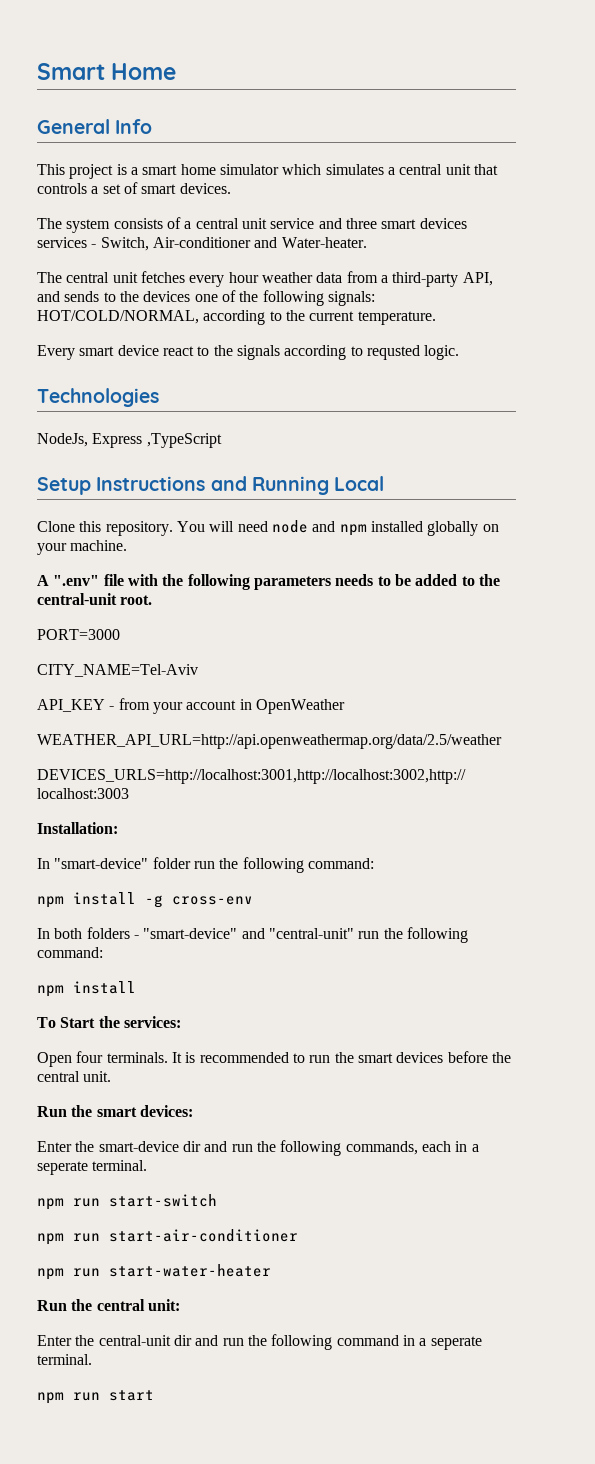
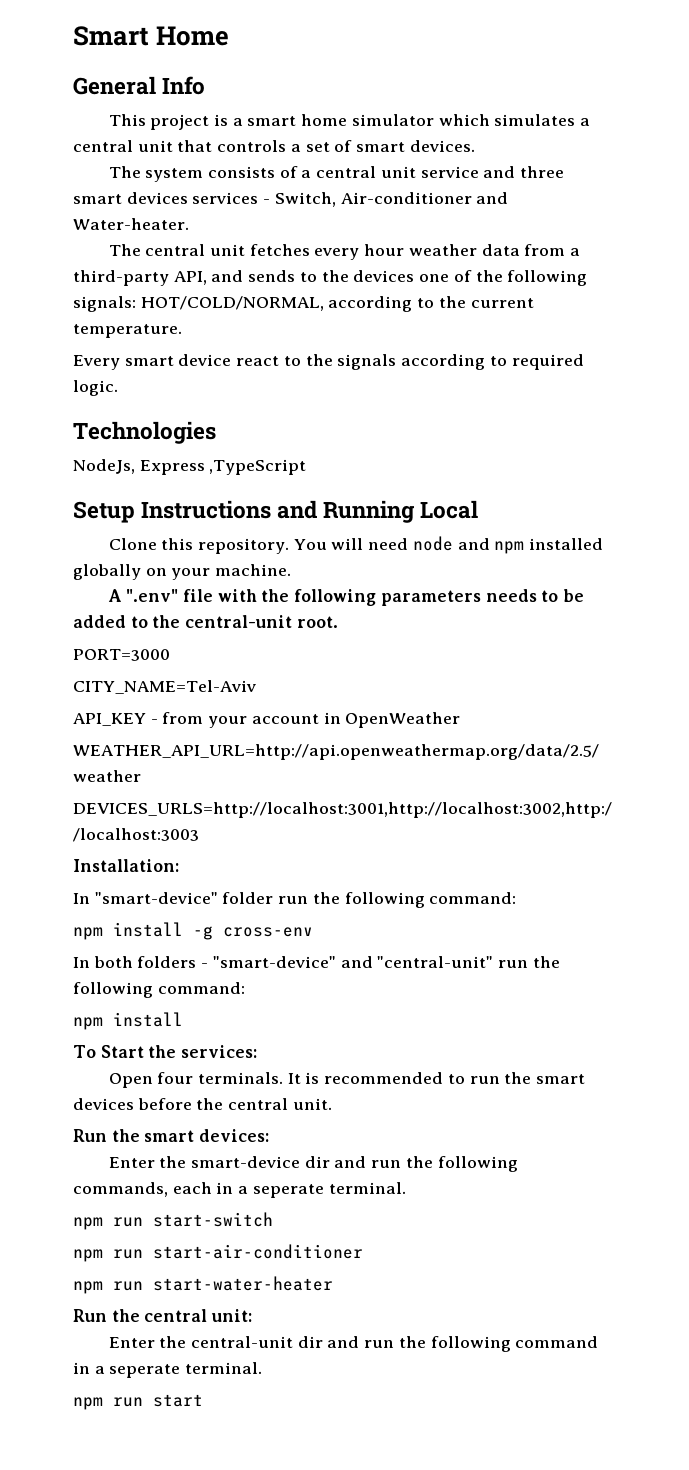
- Every smart device react to the signals according to requsted logic.
+ Every smart device react to the signals according to required logic.

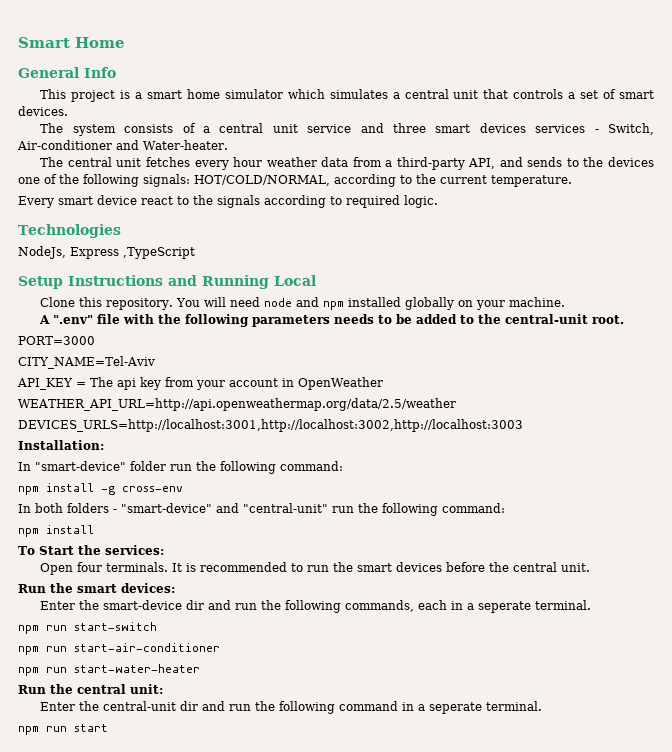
- API_KEY - from your account in OpenWeather
+ API_KEY = The api key from your account in OpenWeather

